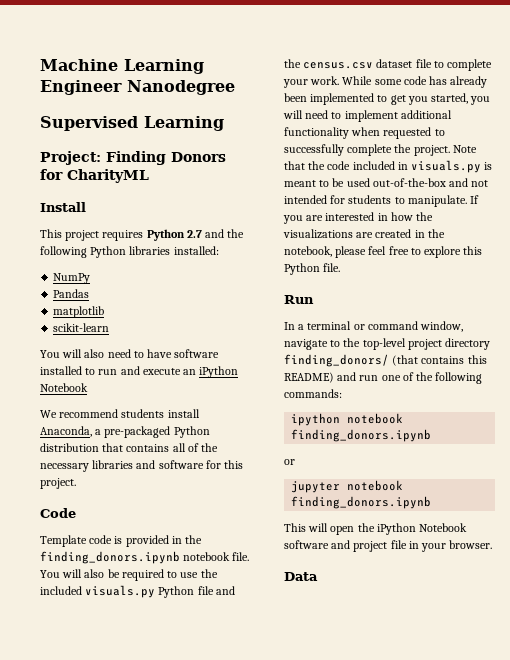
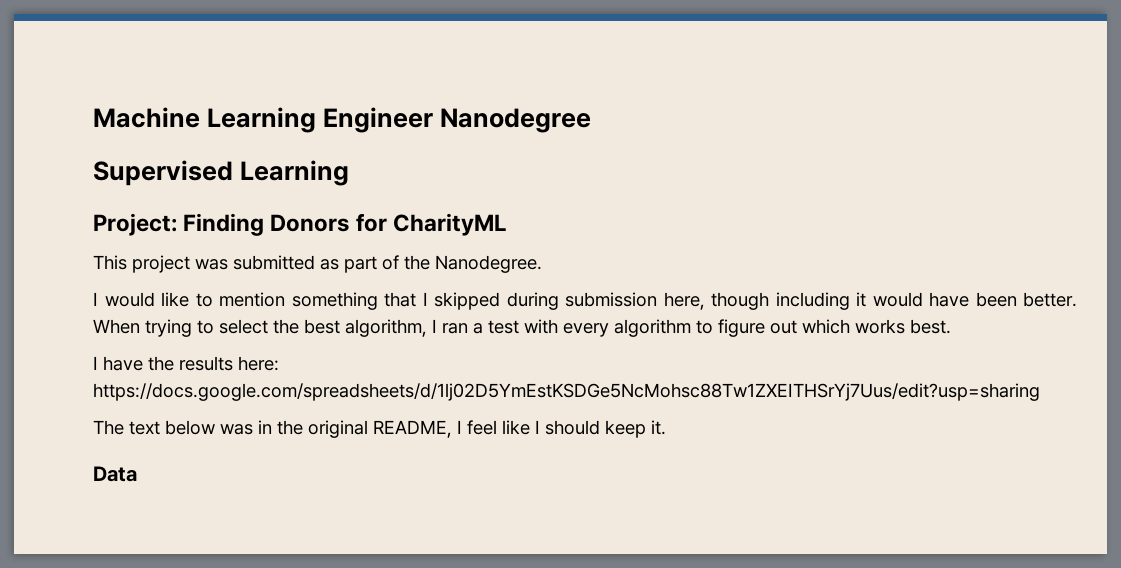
- Install
- This project requires Python 2.7 and the following Python libraries installed:
- NumPy
- Pandas
- matplotlib
- scikit-learn
- You will also need to have software installed to run and execute an iPython Notebook
- We recommend students install Anaconda, a pre-packaged Python distribution that contains all of the necessary libraries and software for this project.
- Code
- Template code is provided in the finding_donors.ipynb notebook file. You will also be required to use the included visuals.py Python file and the census.csv dataset file to complete your work. While some code has already been implemented to get you started, you will need to implement additional functionality when requested to successfully complete the project. Note that the code included in visuals.py is meant to be used out-of-the-box and not intended for students to manipulate. If you are interested in how the visualizations are created in the notebook, please feel free to explore this Python file.
- Run
- In a terminal or command window, navigate to the top-level project directory finding_donors/ (that contains this README) and run one of the following commands:
- ipython notebook finding_donors.ipynb
- or
- jupyter notebook finding_donors.ipynb
- This will open the iPython Notebook software and project file in your browser.
+ This project was submitted as part of the Nanodegree.
+ I would like to mention something that I skipped during submission here, though including it would have been better. When trying to select the best algorithm, I ran a test with every algorithm to figure out which works best.
+ I have the results here: https://docs.google.com/spreadsheets/d/1lj02D5YmEstKSDGe5NcMohsc88Tw1ZXEITHSrYj7Uus/edit?usp=sharing
+ The text below was in the original README, I feel like I should keep it.

